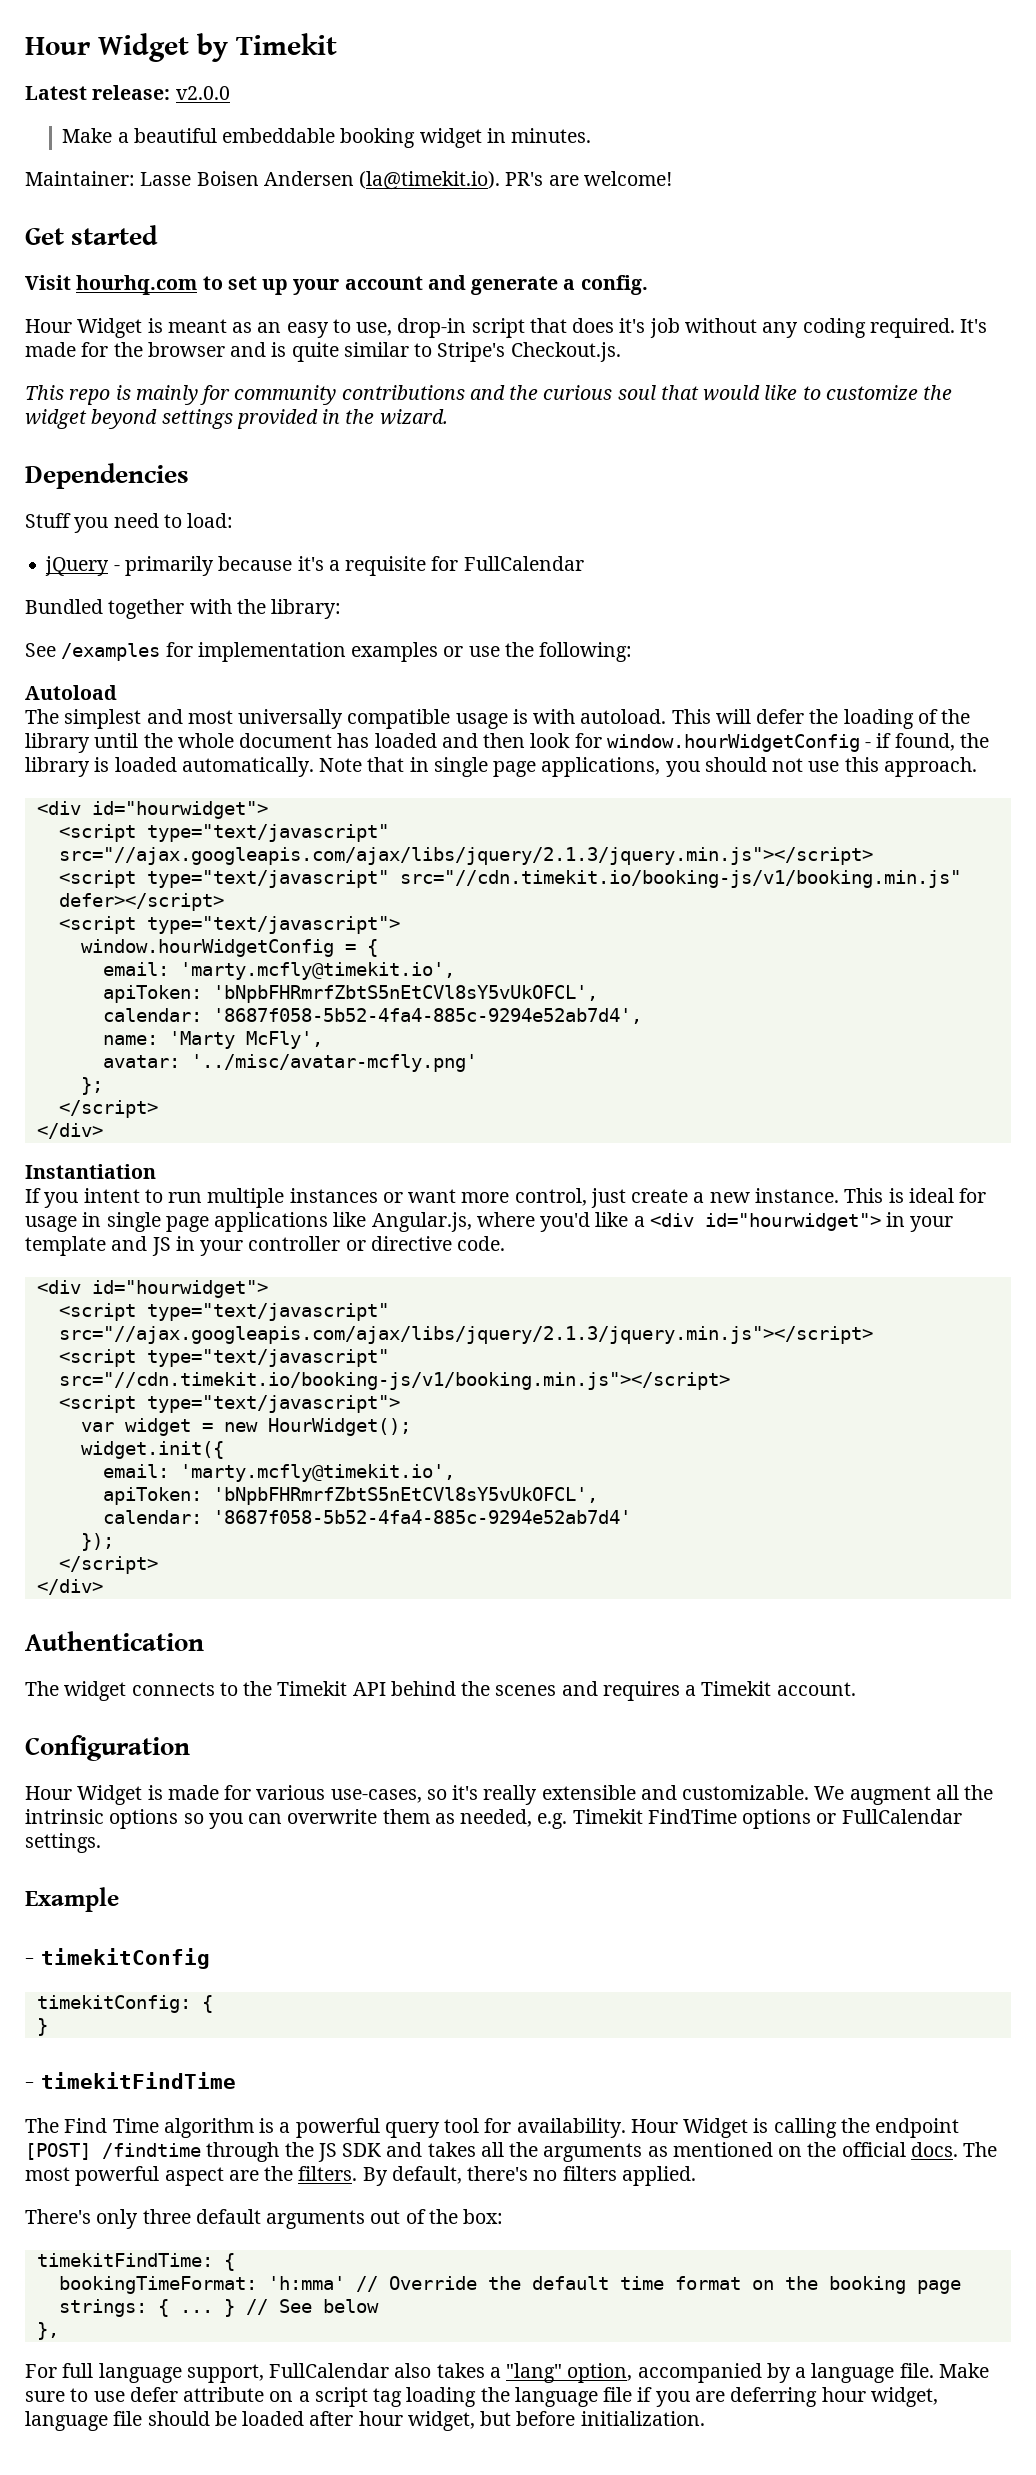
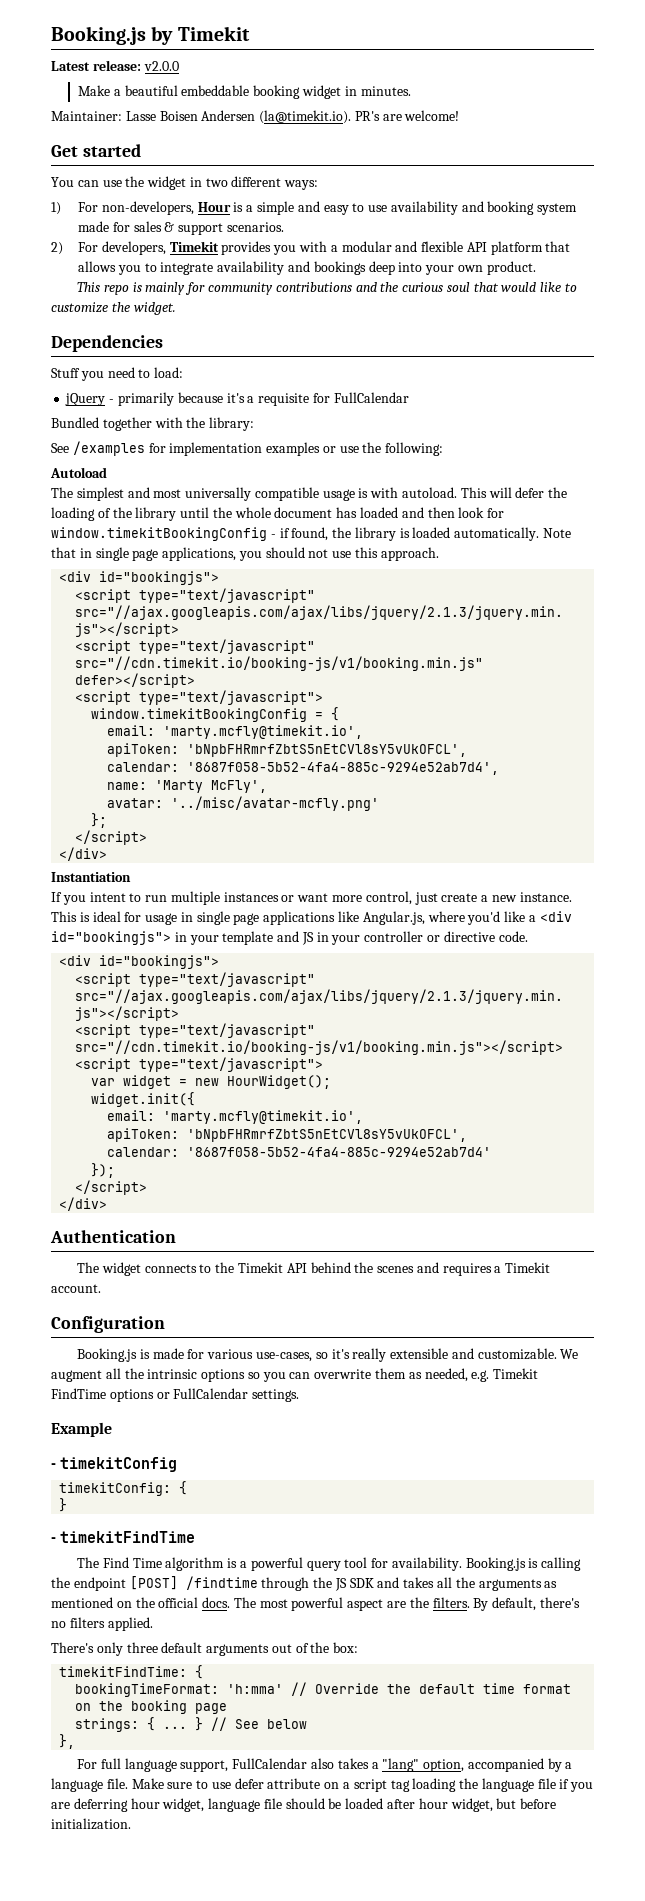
- Hour Widget by Timekit
+ Booking.js by Timekit
- Visit hourhq.com to set up your account and generate a config.
- Hour Widget is meant as an easy to use, drop-in script that does it's job without any coding required. It's made for the browser and is quite similar to Stripe's Checkout.js.
+ You can use the widget in two different ways:
+ 1) For non-developers, Hour is a simple and easy to use availability and booking system made for sales & support scenarios.
+ 2) For developers, Timekit provides you with a modular and flexible API platform that allows you to integrate availability and bookings deep into your own product.
- This repo is mainly for community contributions and the curious soul that would like to customize the widget beyond settings provided in the wizard.
+ This repo is mainly for community contributions and the curious soul that would like to customize the widget.
- This will defer the loading of the library until the whole document has loaded and then look for window.hourWidgetConfig - if found, the library is loaded automatically.
+ This will defer the loading of the library until the whole document has loaded and then look for window.timekitBookingConfig - if found, the library is loaded automatically.
  Note that in single page applications, you should not use this approach.
- <div id="hourwidget">
+ <div id="bookingjs">
- window.hourWidgetConfig = {
+ window.timekitBookingConfig = {
- This is ideal for usage in single page applications like Angular.js, where you'd like a <div id="hourwidget"> in your template and JS in your controller or directive code.
- <div id="hourwidget">
+ This is ideal for usage in single page applications like Angular.js, where you'd like a <div id="bookingjs"> in your template and JS in your controller or directive code.
+ <div id="bookingjs">
- Hour Widget is made for various use-cases, so it's really extensible and customizable.
+ Booking.js is made for various use-cases, so it's really extensible and customizable.
- Hour Widget is calling the endpoint [POST] /findtime through the JS SDK and takes all the arguments as mentioned on the official docs.
+ Booking.js is calling the endpoint [POST] /findtime through the JS SDK and takes all the arguments as mentioned on the official docs.

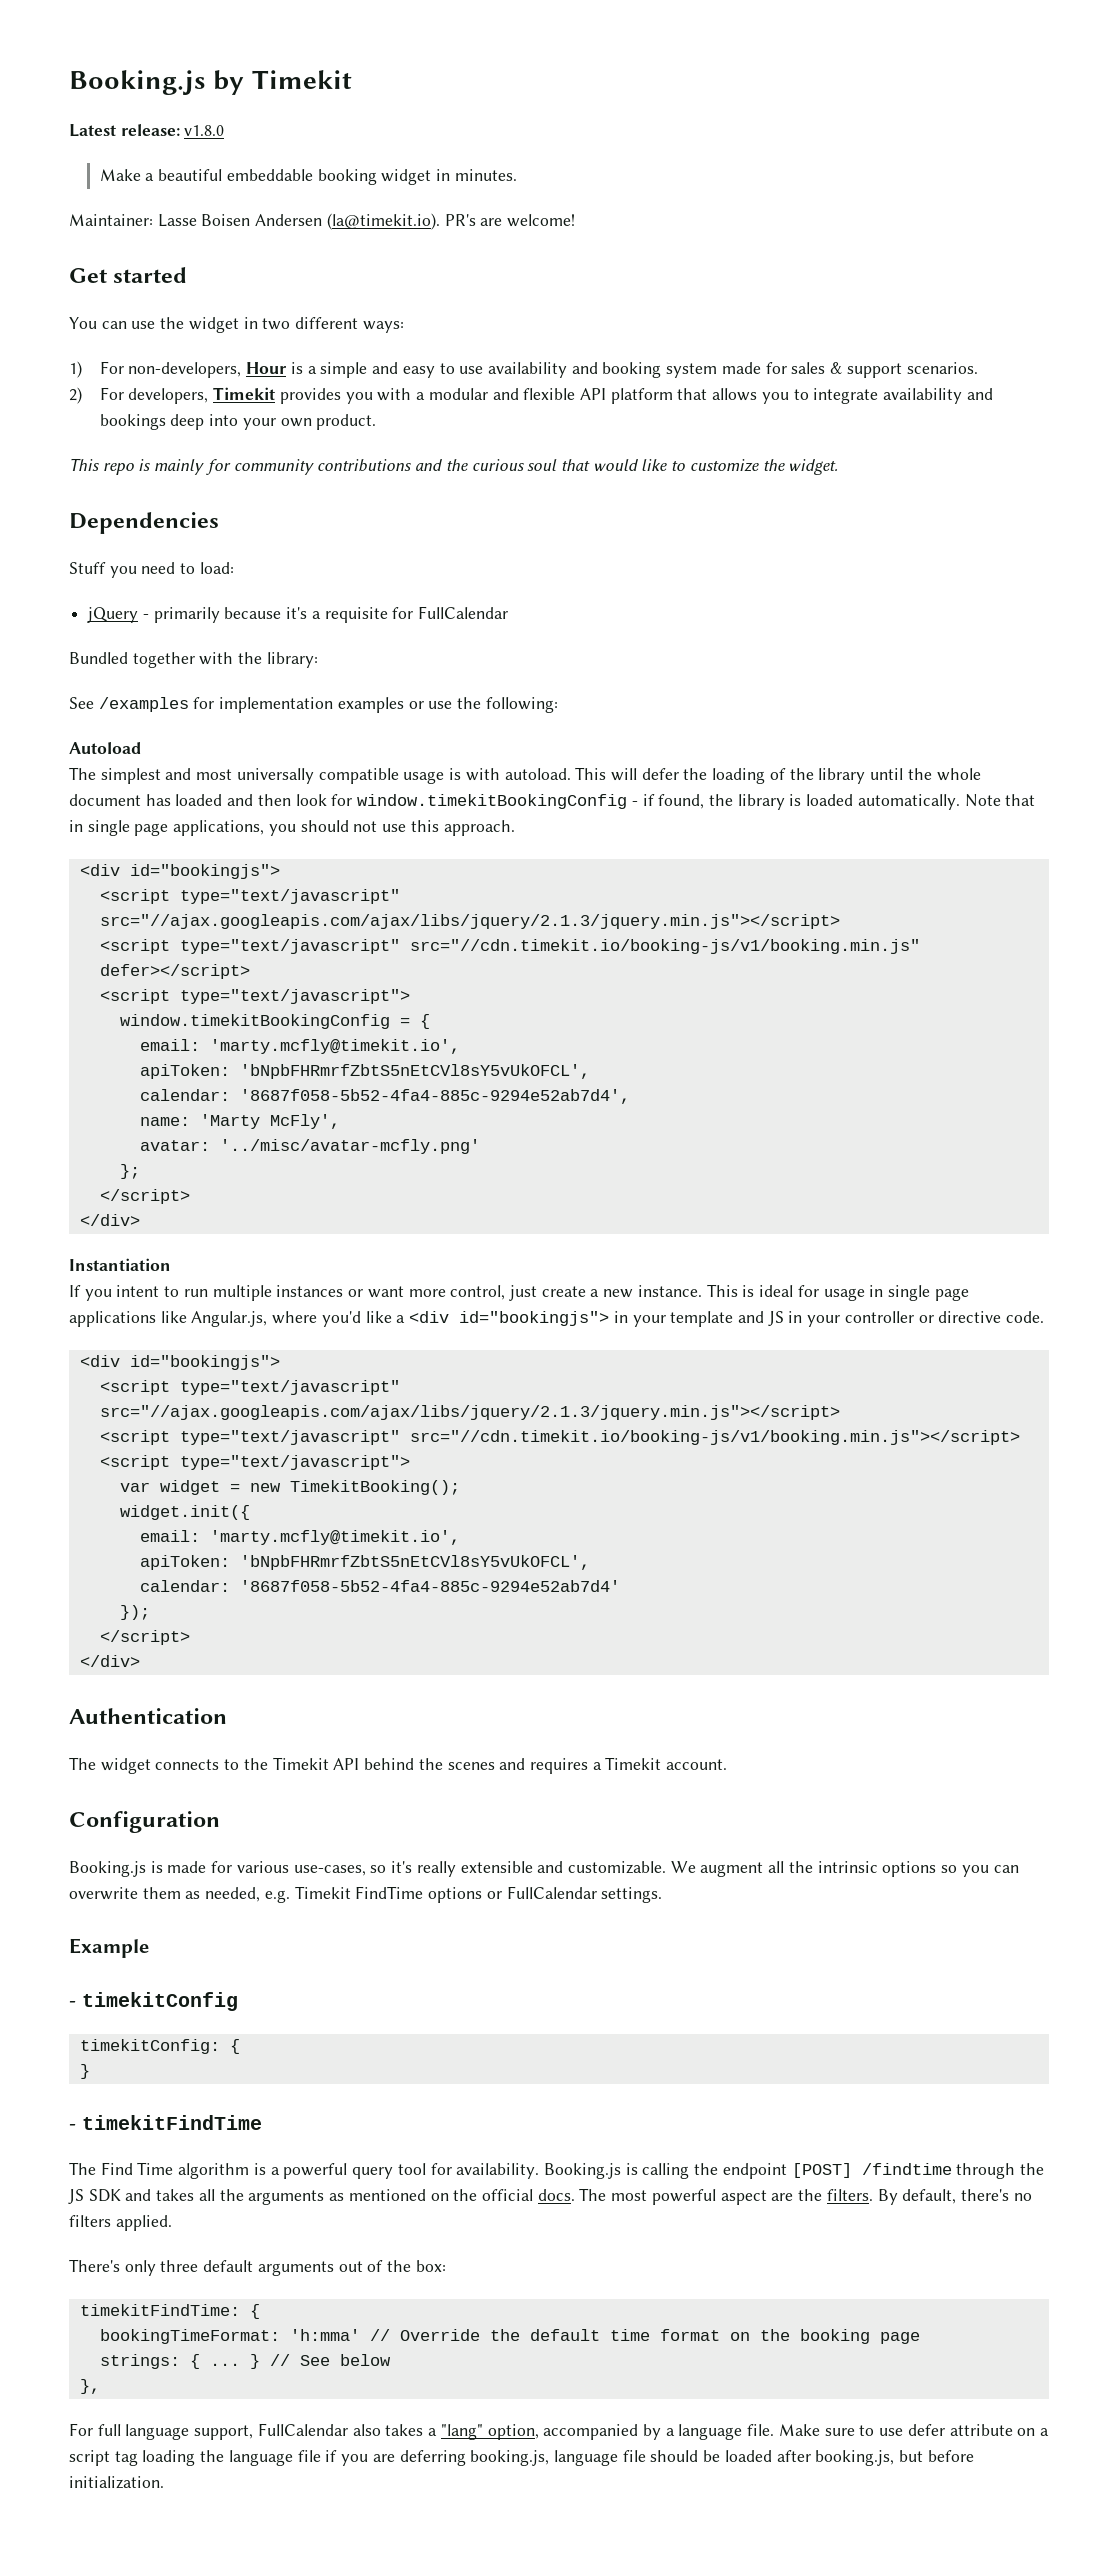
- Latest release: v2.0.0
+ Latest release: v1.8.0
- var widget = new HourWidget();
+ var widget = new TimekitBooking();
- Make sure to use defer attribute on a script tag loading the language file if you are deferring hour widget, language file should be loaded after hour widget, but before initialization.
+ Make sure to use defer attribute on a script tag loading the language file if you are deferring booking.js, language file should be loaded after booking.js, but before initialization.

